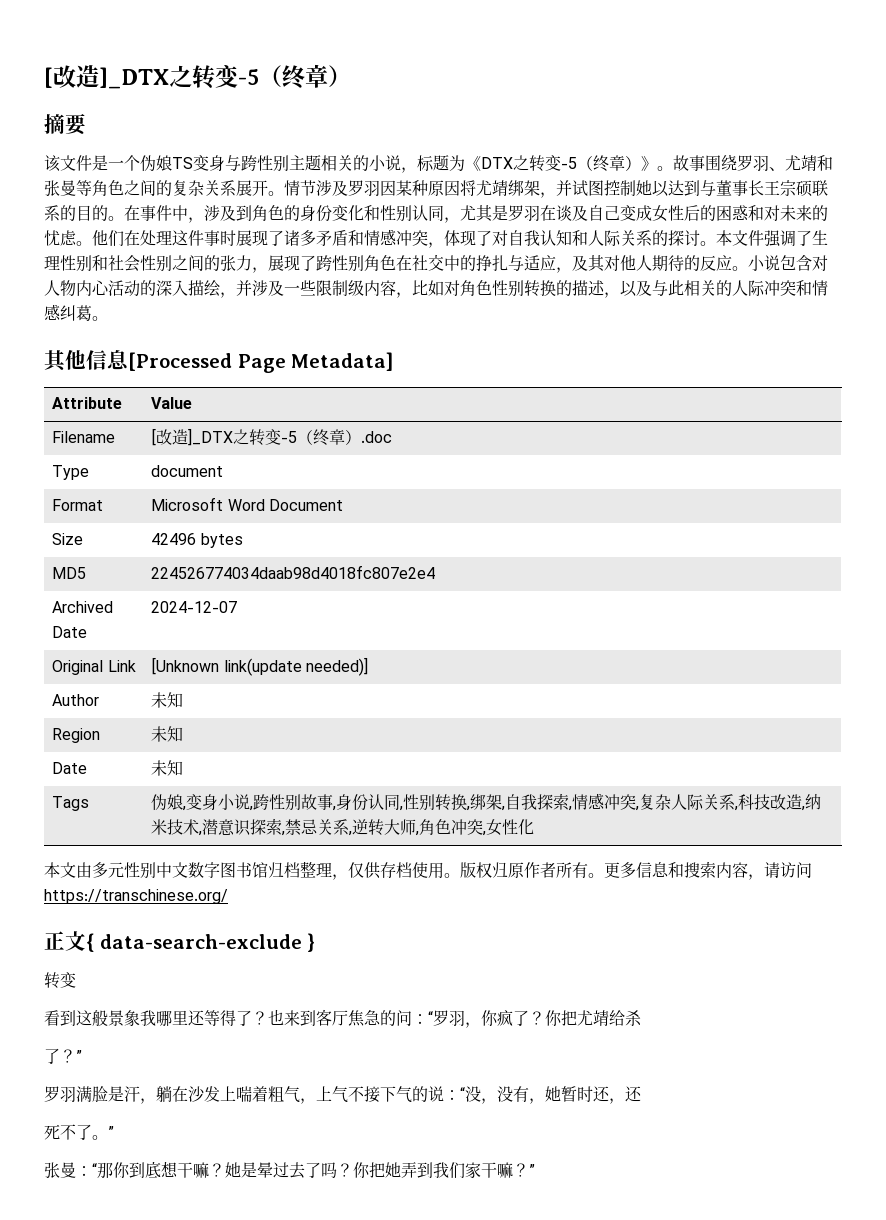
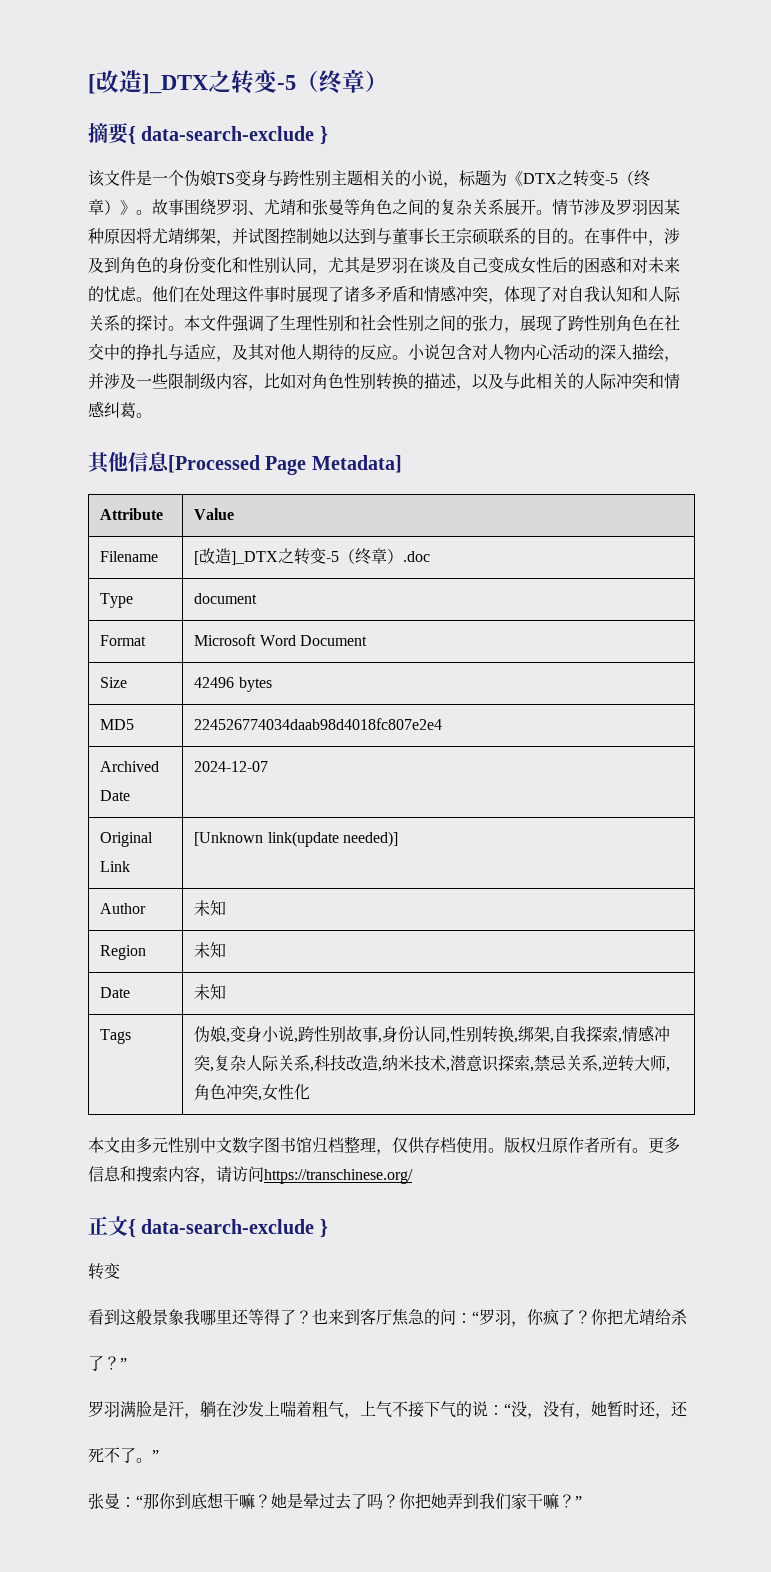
- 摘要
+ 摘要{ data-search-exclude }

